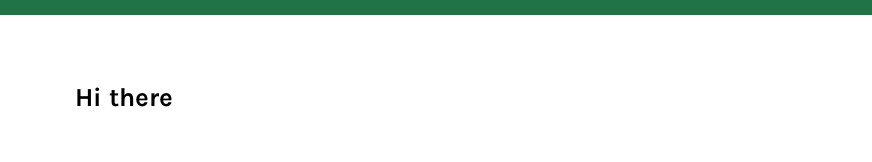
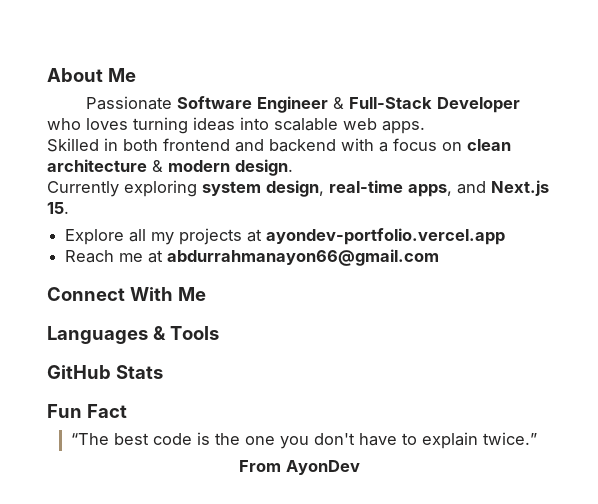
- Hi there
+ About Me
+ Passionate Software Engineer & Full-Stack Developer who loves turning ideas into scalable web apps.
+ Skilled in both frontend and backend with a focus on clean architecture & modern design.
+ Currently exploring system design, real-time apps, and Next.js 15.
+ Explore all my projects at ayondev-portfolio.vercel.app
+ Reach me at abdurrahmanayon66@gmail.com
+ Connect With Me
+ Languages & Tools
+ GitHub Stats
+ Fun Fact
+ “The best code is the one you don't have to explain twice.”
+ From AyonDev

